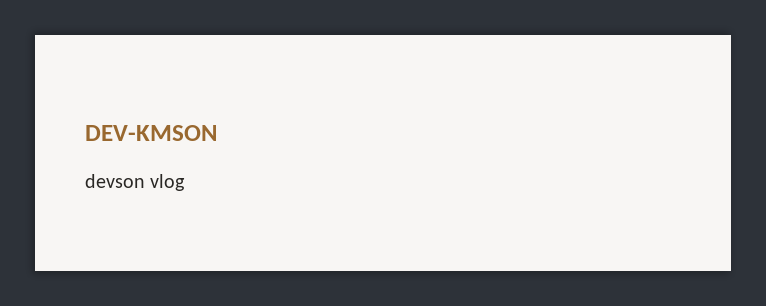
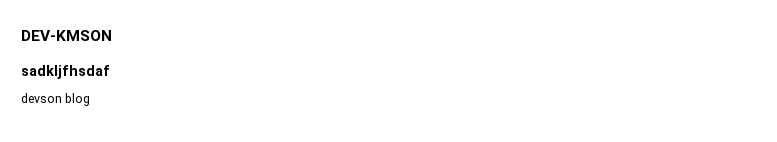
+ sadkljfhsdaf
- devson vlog
+ devson blog

